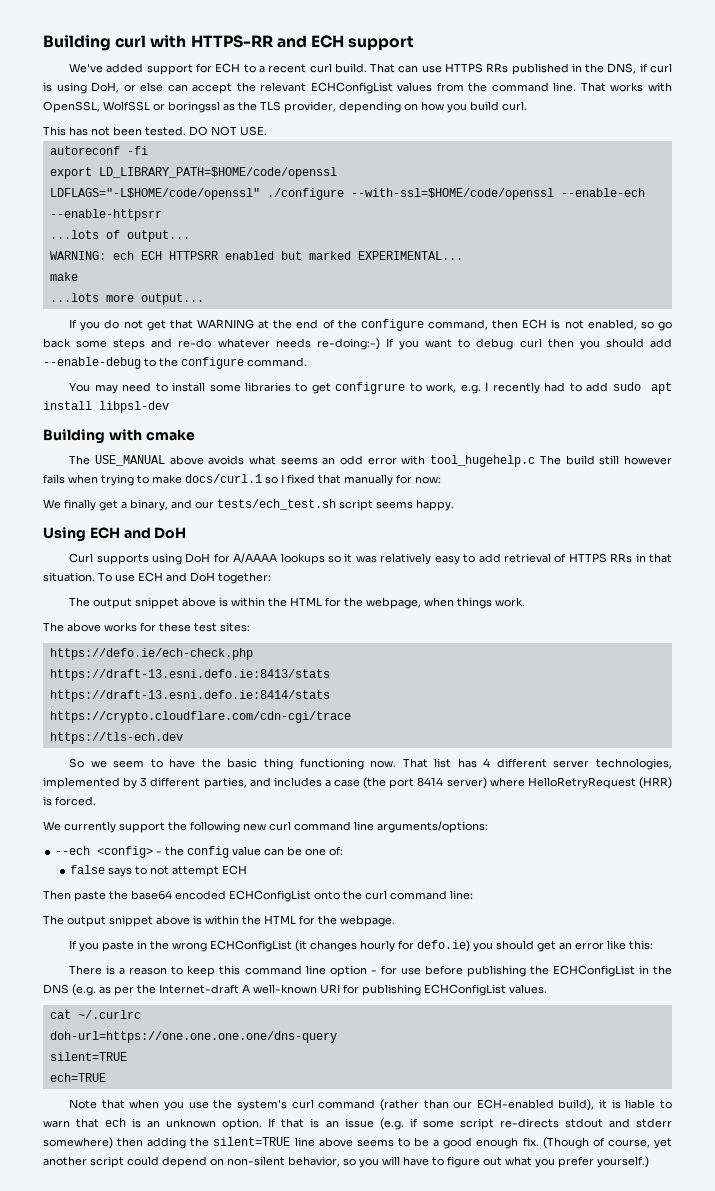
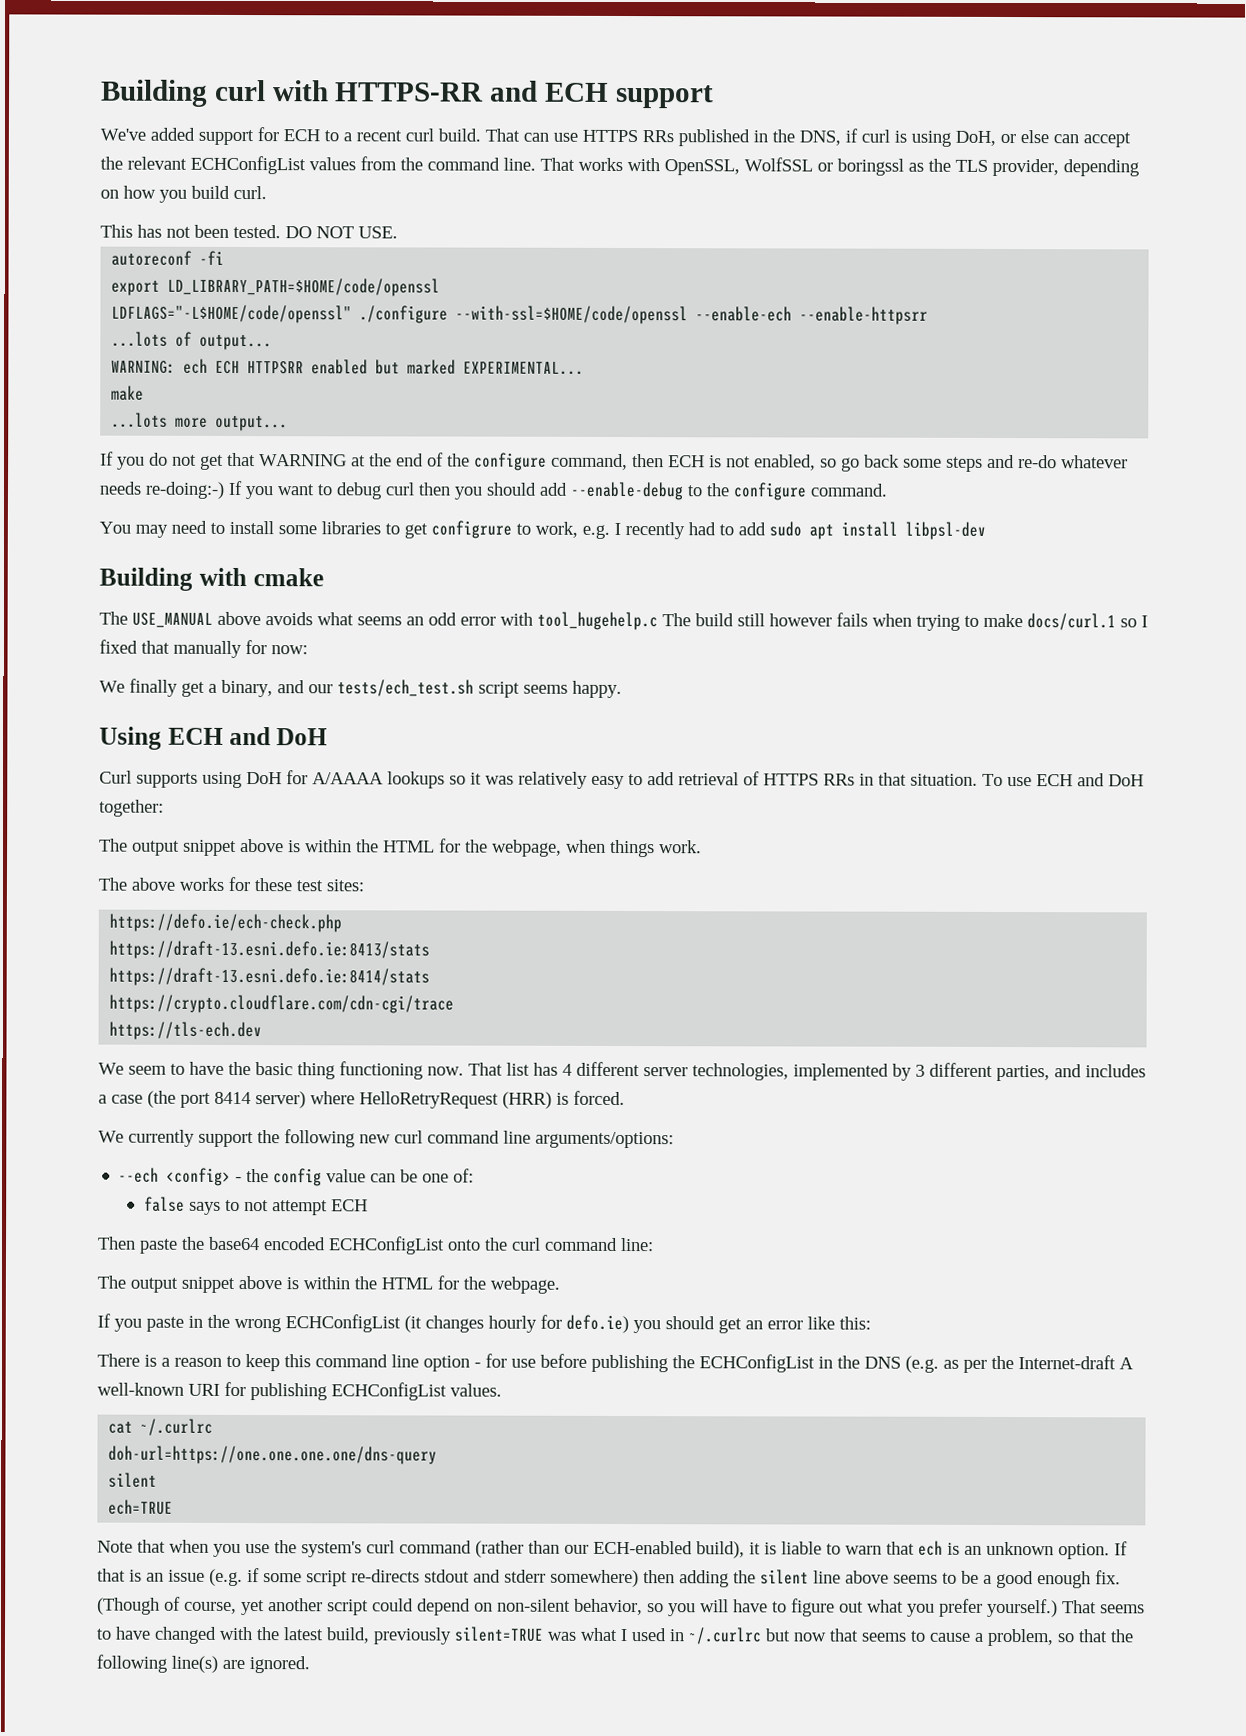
- So we seem to have the basic thing functioning now.
+ We seem to have the basic thing functioning now.
  doh-url=https://one.one.one.one/dns-query
- silent=TRUE
+ silent
- If that is an issue (e.g. if some script re-directs stdout and stderr somewhere) then adding the silent=TRUE line above seems to be a good enough fix.
+ If that is an issue (e.g. if some script re-directs stdout and stderr somewhere) then adding the silent line above seems to be a good enough fix.
+ That seems to have changed with the latest build, previously silent=TRUE was what I used in ~/.curlrc but now that seems to cause a problem, so that the following line(s) are ignored.

